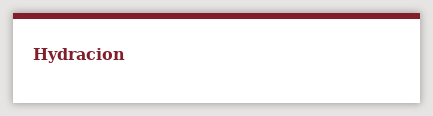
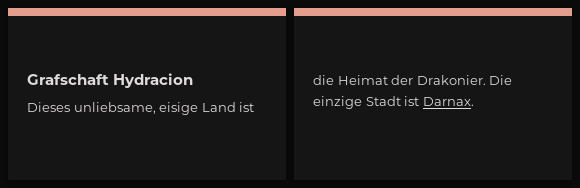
- Hydracion
+ Grafschaft Hydracion
+ Dieses unliebsame, eisige Land ist die Heimat der Drakonier. Die einzige Stadt ist Darnax.

